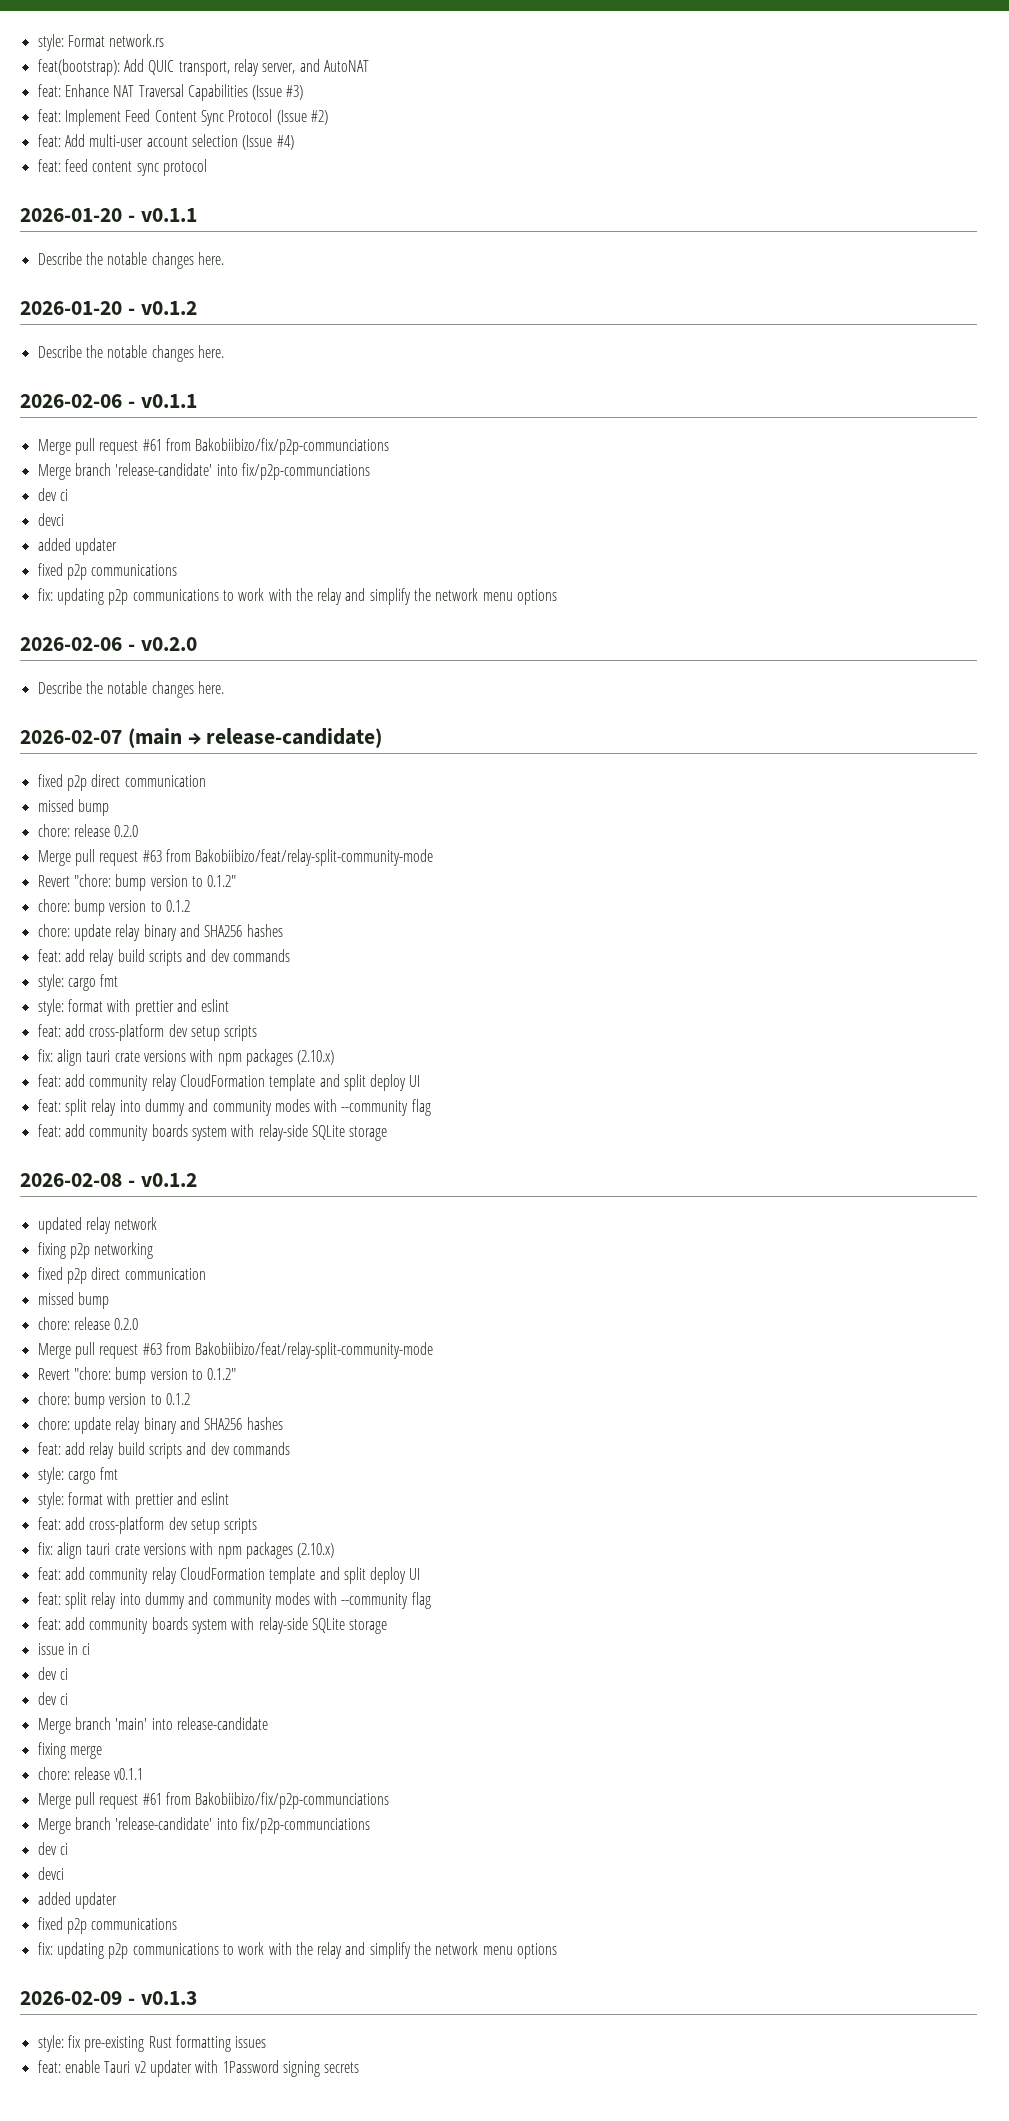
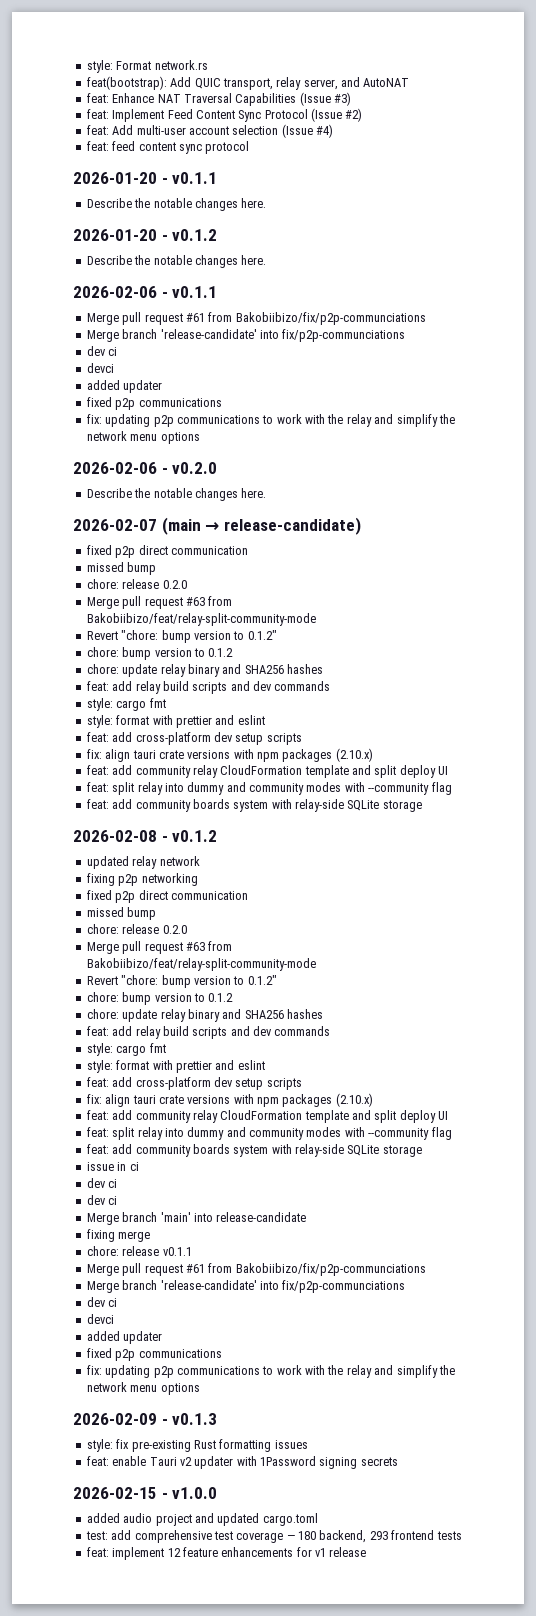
+ 2026-02-15 - v1.0.0
+ added audio project and updated cargo.toml
+ test: add comprehensive test coverage — 180 backend, 293 frontend tests
+ feat: implement 12 feature enhancements for v1 release

